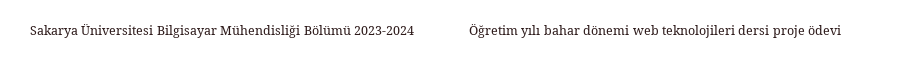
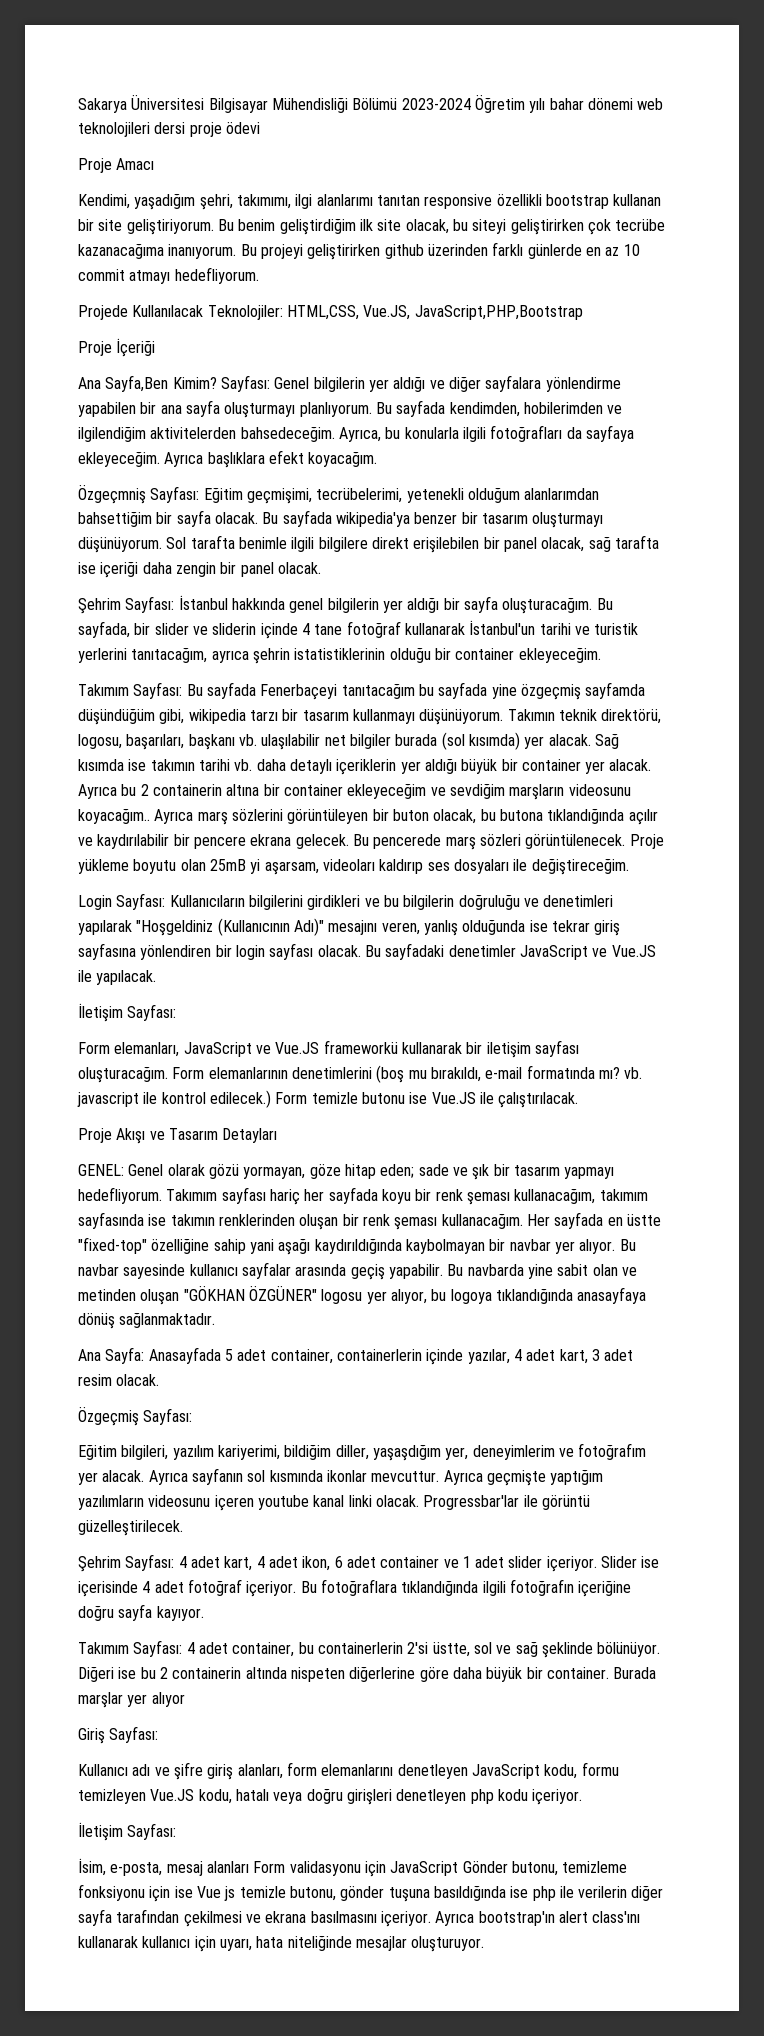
+ Proje Amacı
+ Kendimi, yaşadığım şehri, takımımı, ilgi alanlarımı tanıtan responsive özellikli bootstrap kullanan bir site geliştiriyorum. Bu benim geliştirdiğim ilk site olacak, bu siteyi geliştirirken çok tecrübe kazanacağıma inanıyorum. Bu projeyi geliştirirken github üzerinden farklı günlerde en az 10 commit atmayı hedefliyorum.
+ Projede Kullanılacak Teknolojiler: HTML,CSS, Vue.JS, JavaScript,PHP,Bootstrap
+ Proje İçeriği
+ Ana Sayfa,Ben Kimim? Sayfası: Genel bilgilerin yer aldığı ve diğer sayfalara yönlendirme yapabilen bir ana sayfa oluşturmayı planlıyorum. Bu sayfada kendimden, hobilerimden ve ilgilendiğim aktivitelerden bahsedeceğim. Ayrıca, bu konularla ilgili fotoğrafları da sayfaya ekleyeceğim. Ayrıca başlıklara efekt koyacağım.
+ Özgeçmniş Sayfası: Eğitim geçmişimi, tecrübelerimi, yetenekli olduğum alanlarımdan bahsettiğim bir sayfa olacak. Bu sayfada wikipedia'ya benzer bir tasarım oluşturmayı düşünüyorum. Sol tarafta benimle ilgili bilgilere direkt erişilebilen bir panel olacak, sağ tarafta ise içeriği daha zengin bir panel olacak.
+ Şehrim Sayfası: İstanbul hakkında genel bilgilerin yer aldığı bir sayfa oluşturacağım. Bu sayfada, bir slider ve sliderin içinde 4 tane fotoğraf kullanarak İstanbul'un tarihi ve turistik yerlerini tanıtacağım, ayrıca şehrin istatistiklerinin olduğu bir container ekleyeceğim.
+ Takımım Sayfası: Bu sayfada Fenerbaçeyi tanıtacağım bu sayfada yine özgeçmiş sayfamda düşündüğüm gibi, wikipedia tarzı bir tasarım kullanmayı düşünüyorum. Takımın teknik direktörü, logosu, başarıları, başkanı vb. ulaşılabilir net bilgiler burada (sol kısımda) yer alacak. Sağ kısımda ise takımın tarihi vb. daha detaylı içeriklerin yer aldığı büyük bir container yer alacak. Ayrıca bu 2 containerin altına bir container ekleyeceğim ve sevdiğim marşların videosunu koyacağım.. Ayrıca marş sözlerini görüntüleyen bir buton olacak, bu butona tıklandığında açılır ve kaydırılabilir bir pencere ekrana gelecek. Bu pencerede marş sözleri görüntülenecek. Proje yükleme boyutu olan 25mB yi aşarsam, videoları kaldırıp ses dosyaları ile değiştireceğim.
+ Login Sayfası: Kullanıcıların bilgilerini girdikleri ve bu bilgilerin doğruluğu ve denetimleri yapılarak "Hoşgeldiniz (Kullanıcının Adı)" mesajını veren, yanlış olduğunda ise tekrar giriş sayfasına yönlendiren bir login sayfası olacak. Bu sayfadaki denetimler JavaScript ve Vue.JS ile yapılacak.
+ İletişim Sayfası:
+ Form elemanları, JavaScript ve Vue.JS frameworkü kullanarak bir iletişim sayfası oluşturacağım. Form elemanlarının denetimlerini (boş mu bırakıldı, e-mail formatında mı? vb. javascript ile kontrol edilecek.) Form temizle butonu ise Vue.JS ile çalıştırılacak.
+ Proje Akışı ve Tasarım Detayları
+ GENEL: Genel olarak gözü yormayan, göze hitap eden; sade ve şık bir tasarım yapmayı hedefliyorum. Takımım sayfası hariç her sayfada koyu bir renk şeması kullanacağım, takımım sayfasında ise takımın renklerinden oluşan bir renk şeması kullanacağım. Her sayfada en üstte "fixed-top" özelliğine sahip yani aşağı kaydırıldığında kaybolmayan bir navbar yer alıyor. Bu navbar sayesinde kullanıcı sayfalar arasında geçiş yapabilir. Bu navbarda yine sabit olan ve metinden oluşan "GÖKHAN ÖZGÜNER" logosu yer alıyor, bu logoya tıklandığında anasayfaya dönüş sağlanmaktadır.
+ Ana Sayfa: Anasayfada 5 adet container, containerlerin içinde yazılar, 4 adet kart, 3 adet resim olacak.
+ Özgeçmiş Sayfası:
+ Eğitim bilgileri, yazılım kariyerimi, bildiğim diller, yaşaşdığım yer, deneyimlerim ve fotoğrafım yer alacak. Ayrıca sayfanın sol kısmında ikonlar mevcuttur. Ayrıca geçmişte yaptığım yazılımların videosunu içeren youtube kanal linki olacak. Progressbar'lar ile görüntü güzelleştirilecek.
+ Şehrim Sayfası: 4 adet kart, 4 adet ikon, 6 adet container ve 1 adet slider içeriyor. Slider ise içerisinde 4 adet fotoğraf içeriyor. Bu fotoğraflara tıklandığında ilgili fotoğrafın içeriğine doğru sayfa kayıyor.
+ Takımım Sayfası: 4 adet container, bu containerlerin 2'si üstte, sol ve sağ şeklinde bölünüyor. Diğeri ise bu 2 containerin altında nispeten diğerlerine göre daha büyük bir container. Burada marşlar yer alıyor
+ Giriş Sayfası:
+ Kullanıcı adı ve şifre giriş alanları, form elemanlarını denetleyen JavaScript kodu, formu temizleyen Vue.JS kodu, hatalı veya doğru girişleri denetleyen php kodu içeriyor.
+ İletişim Sayfası:
+ İsim, e-posta, mesaj alanları Form validasyonu için JavaScript Gönder butonu, temizleme fonksiyonu için ise Vue js temizle butonu, gönder tuşuna basıldığında ise php ile verilerin diğer sayfa tarafından çekilmesi ve ekrana basılmasını içeriyor. Ayrıca bootstrap'ın alert class'ını kullanarak kullanıcı için uyarı, hata niteliğinde mesajlar oluşturuyor.

